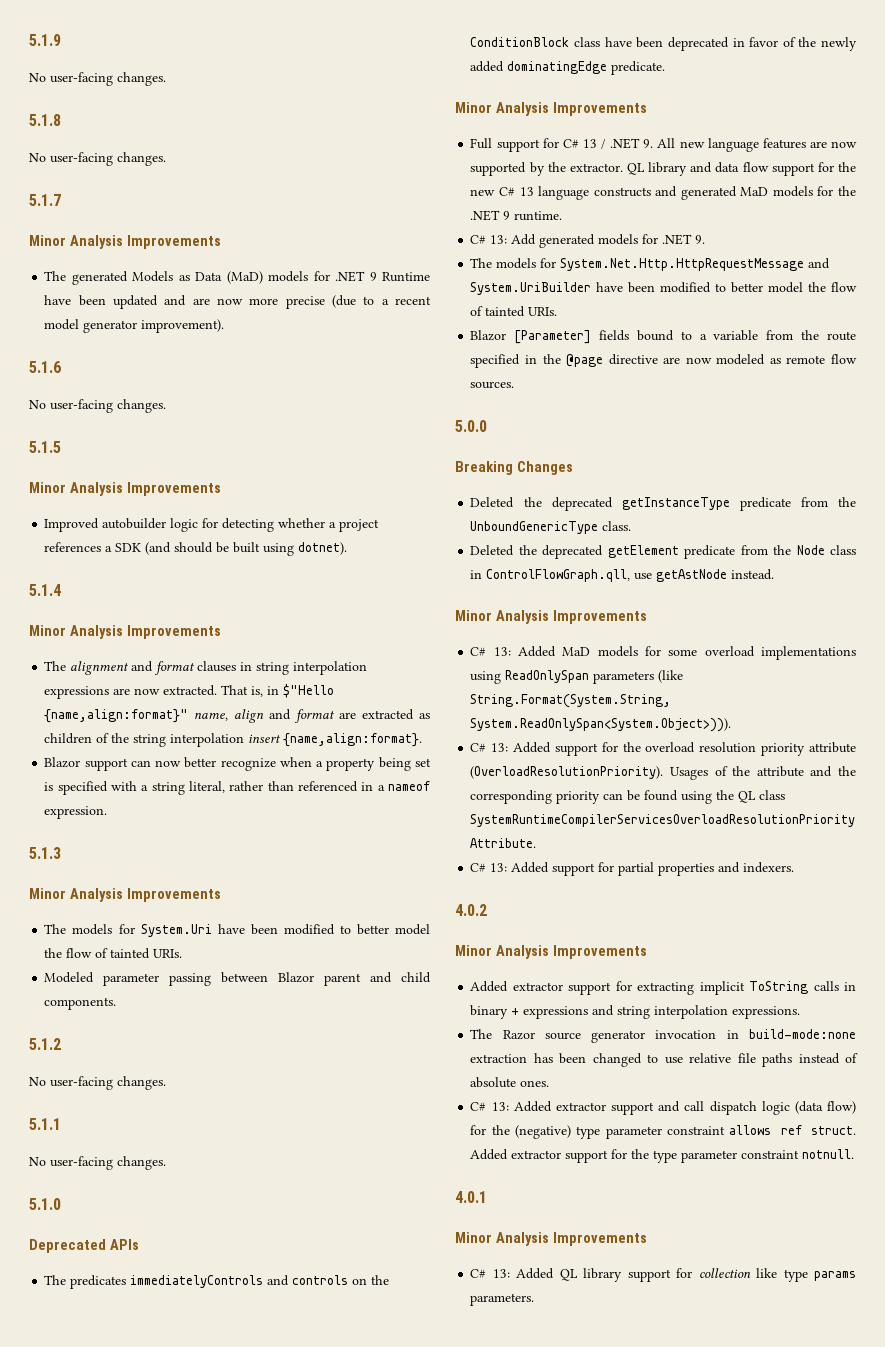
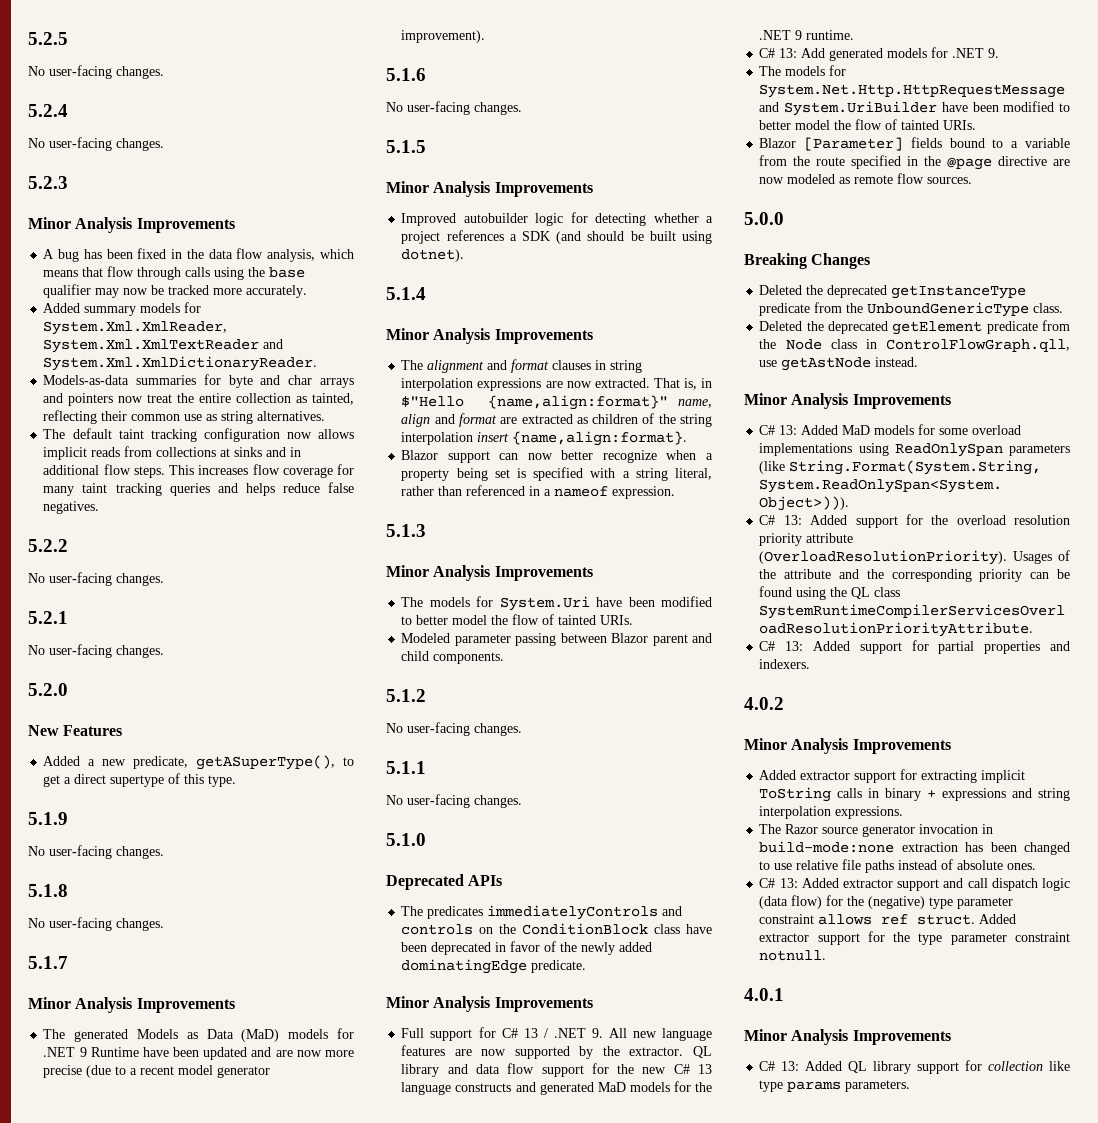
+ 5.2.5
+ No user-facing changes.
+ 5.2.4
+ No user-facing changes.
+ 5.2.3
+ Minor Analysis Improvements
+ A bug has been fixed in the data flow analysis, which means that flow through calls using the base qualifier may now be tracked more accurately.
+ Added summary models for System.Xml.XmlReader, System.Xml.XmlTextReader and System.Xml.XmlDictionaryReader.
+ Models-as-data summaries for byte and char arrays and pointers now treat the entire collection as tainted, reflecting their common use as string alternatives.
+ The default taint tracking configuration now allows implicit reads from collections at sinks and in additional flow steps. This increases flow coverage for many taint tracking queries and helps reduce false negatives.
+ 5.2.2
+ No user-facing changes.
+ 5.2.1
+ No user-facing changes.
+ 5.2.0
+ New Features
+ Added a new predicate, getASuperType(), to get a direct supertype of this type.

